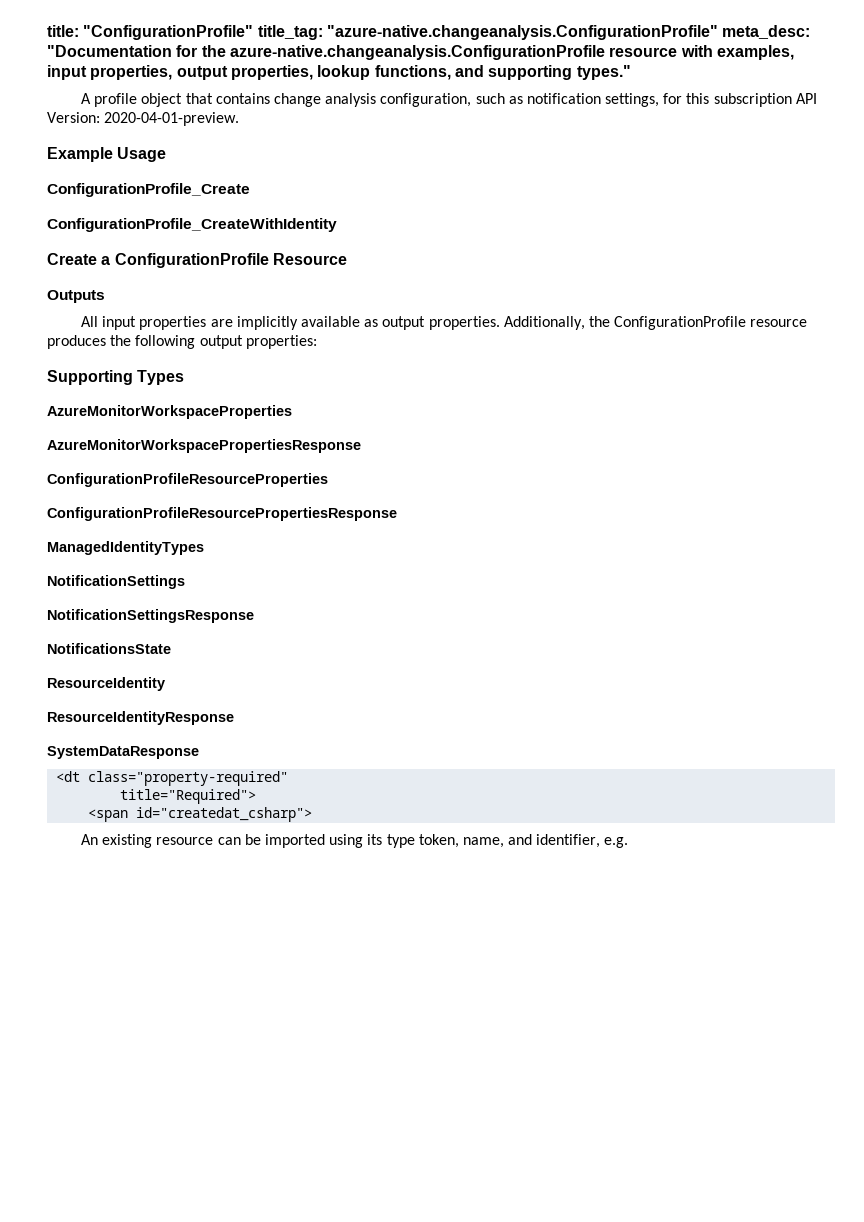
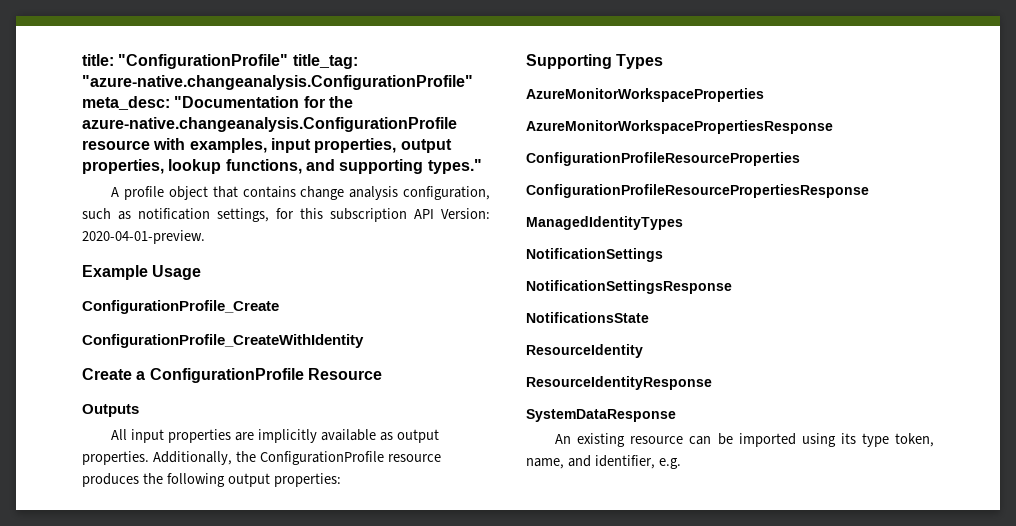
- <dt class="property-required"
- title="Required">
- <span id="createdat_csharp">

